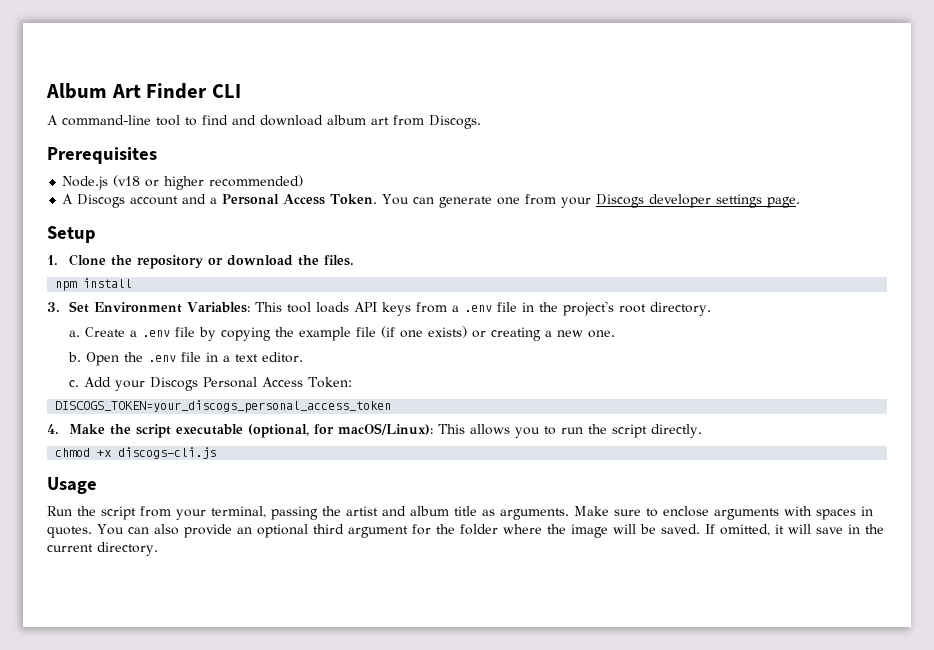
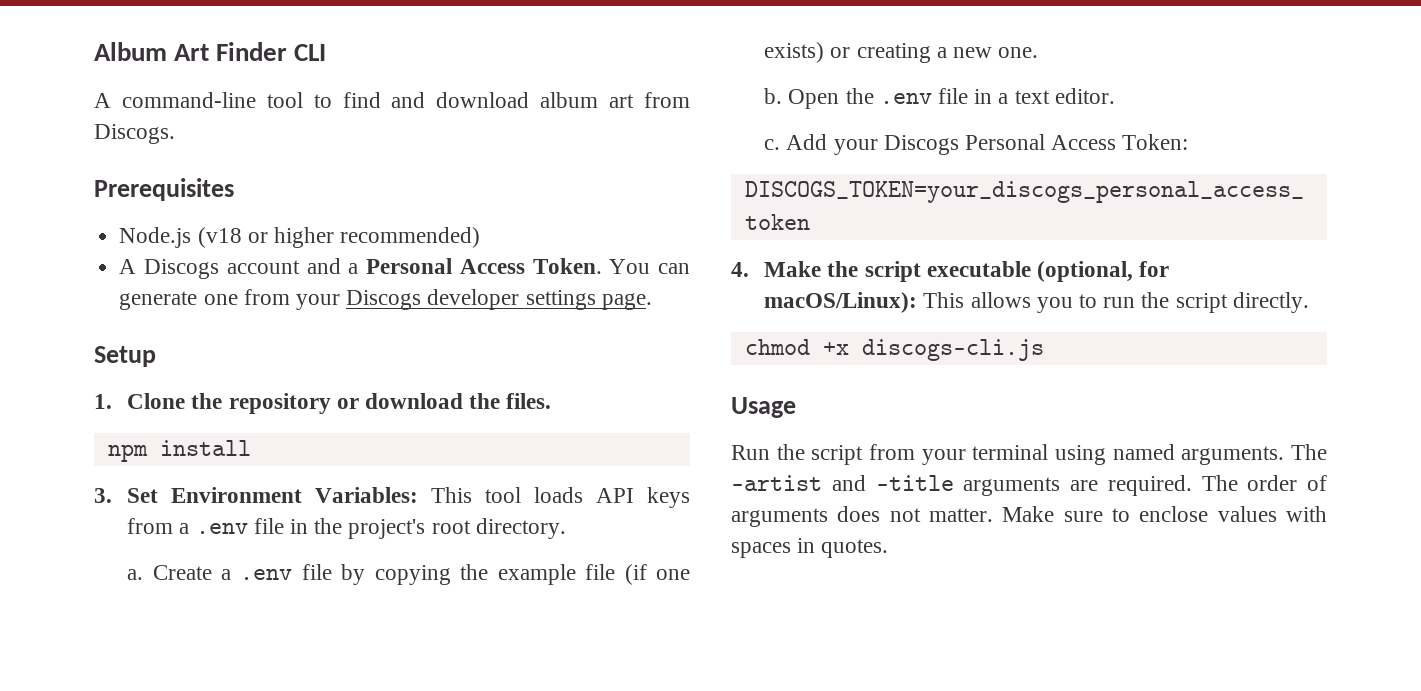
- Run the script from your terminal, passing the artist and album title as arguments.
+ Run the script from your terminal using named arguments. The -artist and -title arguments are required. The order of arguments does not matter.
- Make sure to enclose arguments with spaces in quotes. You can also provide an optional third argument for the folder where the image will be saved. If omitted, it will save in the current directory.
+ Make sure to enclose values with spaces in quotes.

